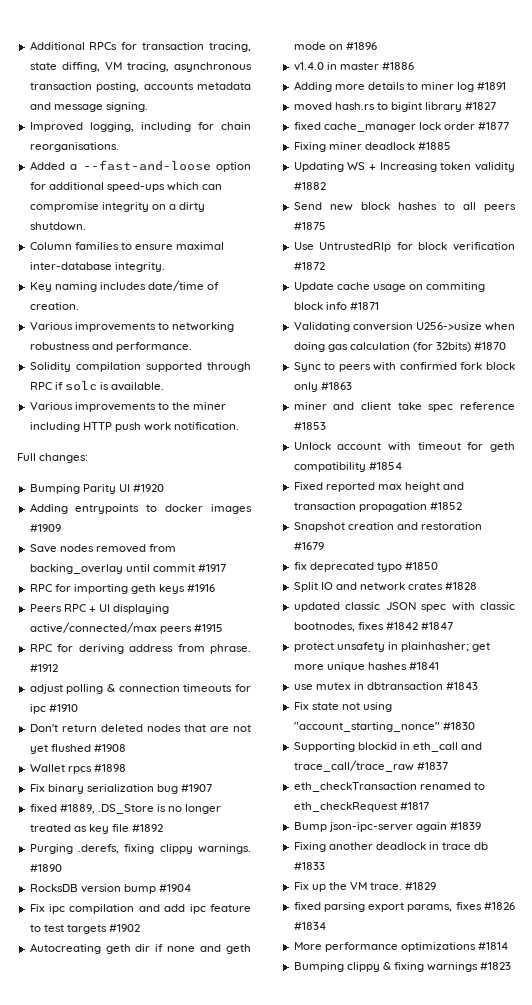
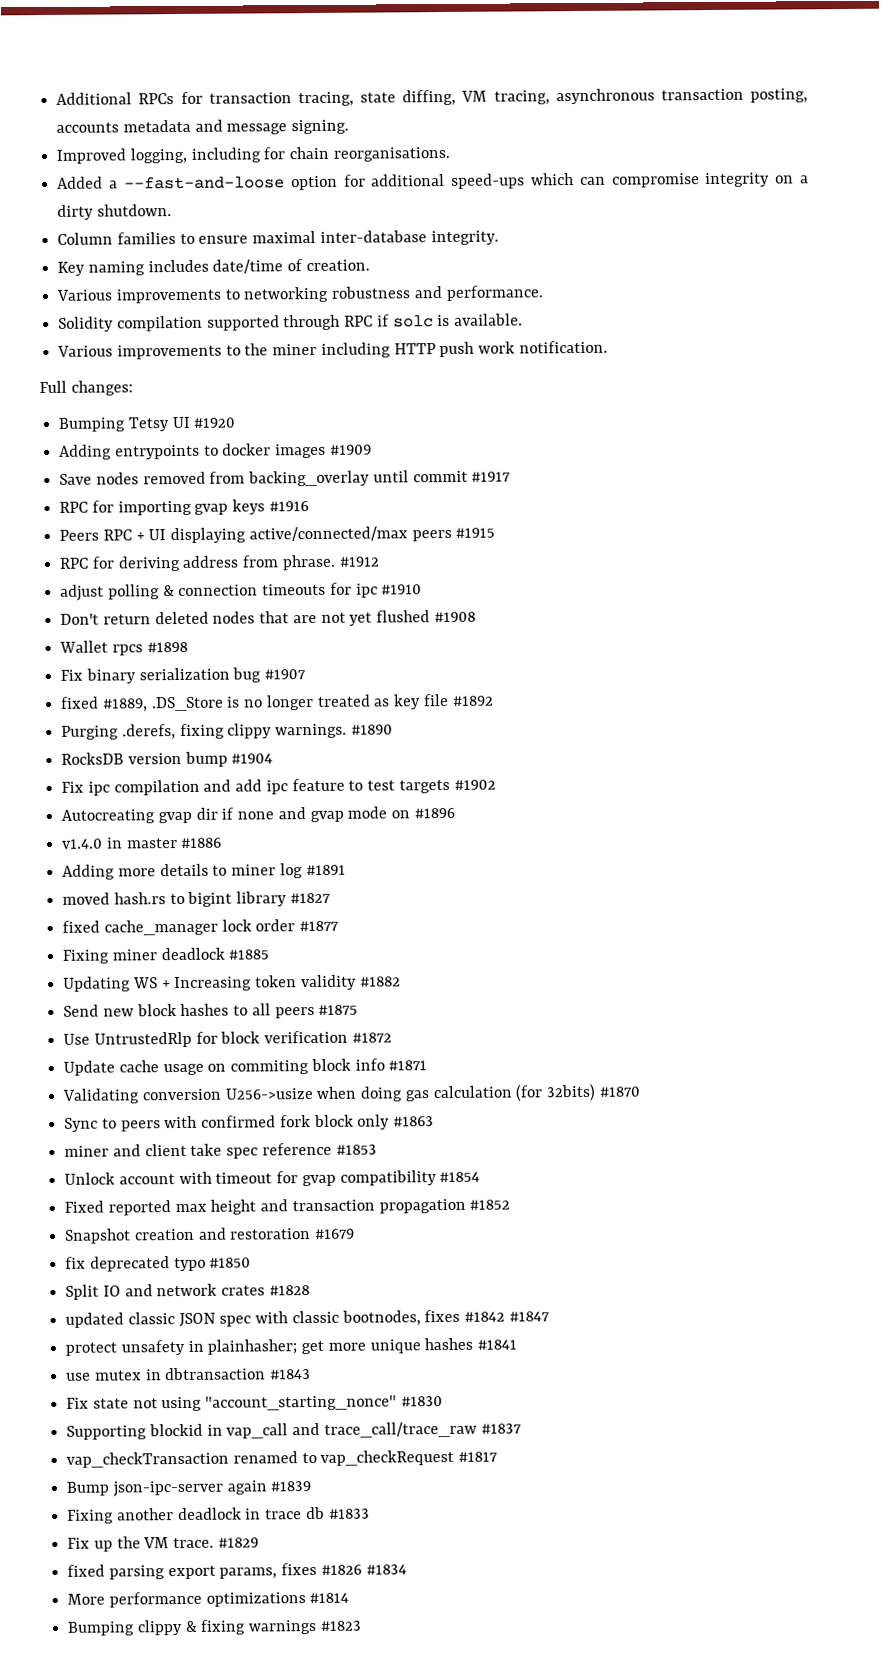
- Bumping Parity UI #1920
+ Bumping Tetsy UI #1920
- RPC for importing geth keys #1916
+ RPC for importing gvap keys #1916
- Autocreating geth dir if none and geth mode on #1896
+ Autocreating gvap dir if none and gvap mode on #1896
- Unlock account with timeout for geth compatibility #1854
+ Unlock account with timeout for gvap compatibility #1854
- Supporting blockid in eth_call and trace_call/trace_raw #1837
+ Supporting blockid in vap_call and trace_call/trace_raw #1837
- eth_checkTransaction renamed to eth_checkRequest #1817
+ vap_checkTransaction renamed to vap_checkRequest #1817

